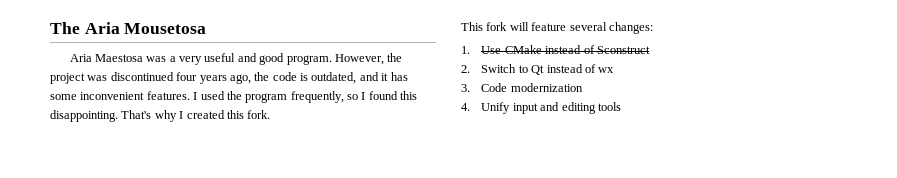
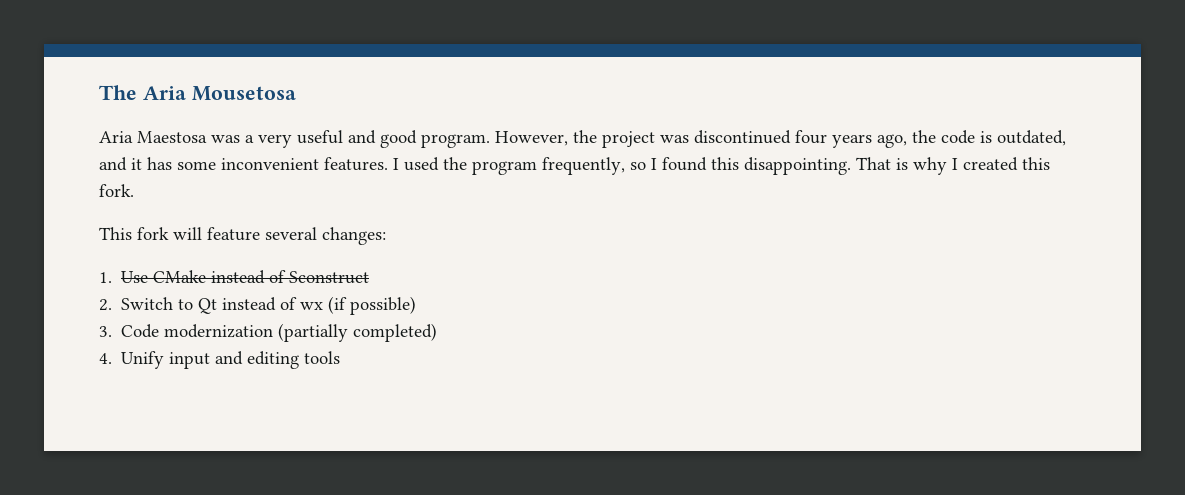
- That's why I created this fork.
+ That is why I created this fork.
- 2. Switch to Qt instead of wx
+ 2. Switch to Qt instead of wx (if possible)
- 3. Code modernization
+ 3. Code modernization (partially completed)

